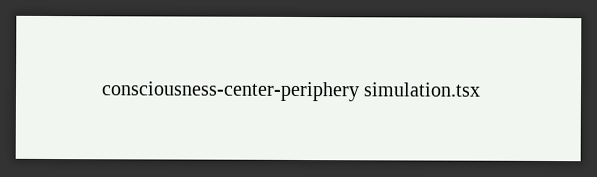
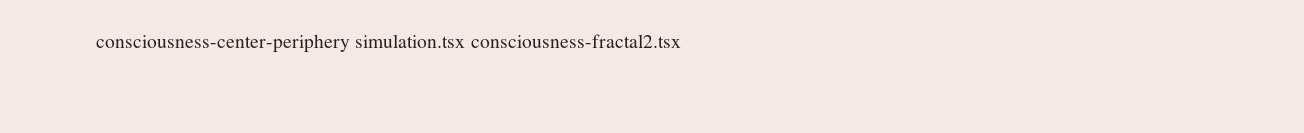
- consciousness-center-periphery simulation.tsx
+ consciousness-center-periphery simulation.tsx consciousness-fractal2.tsx

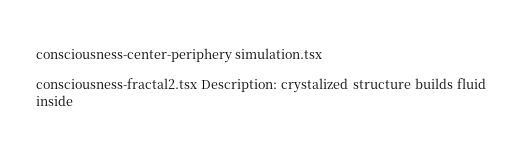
- consciousness-center-periphery simulation.tsx consciousness-fractal2.tsx
+ consciousness-center-periphery simulation.tsx
+ consciousness-fractal2.tsx Description: crystalized structure builds fluid inside

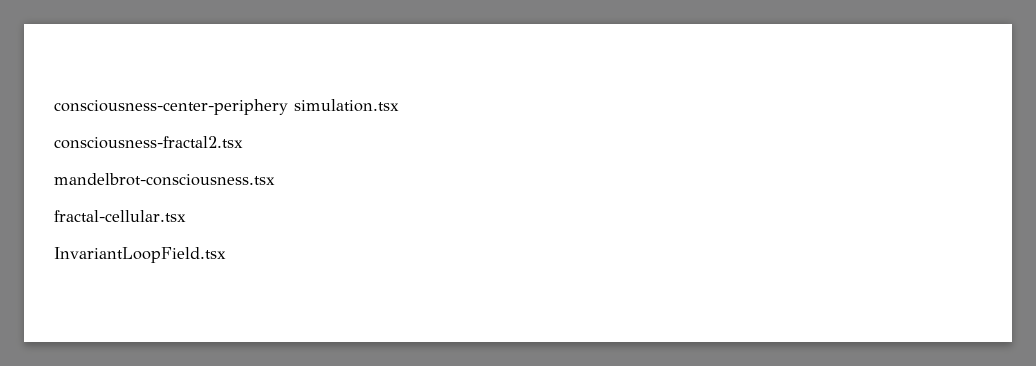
- consciousness-fractal2.tsx Description: crystalized structure builds fluid inside
+ consciousness-fractal2.tsx
+ mandelbrot-consciousness.tsx
+ fractal-cellular.tsx
+ InvariantLoopField.tsx

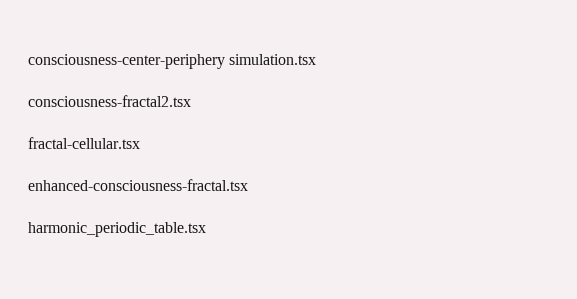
- mandelbrot-consciousness.tsx
- InvariantLoopField.tsx
+ enhanced-consciousness-fractal.tsx
+ harmonic_periodic_table.tsx

